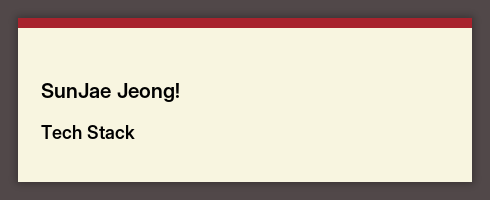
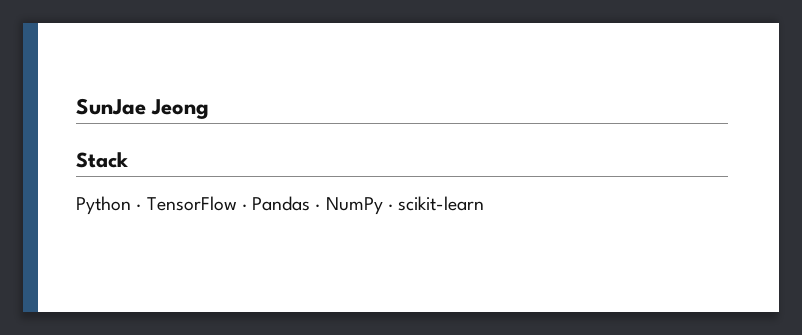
- SunJae Jeong!
- Tech Stack
+ SunJae Jeong
+ Stack
+ Python · TensorFlow · Pandas · NumPy · scikit-learn

